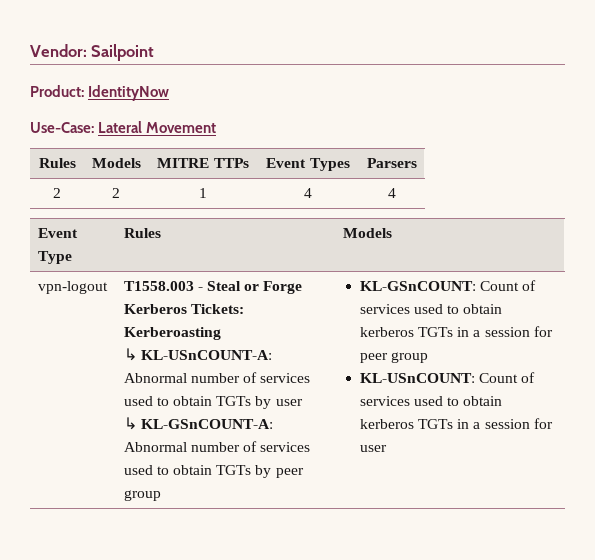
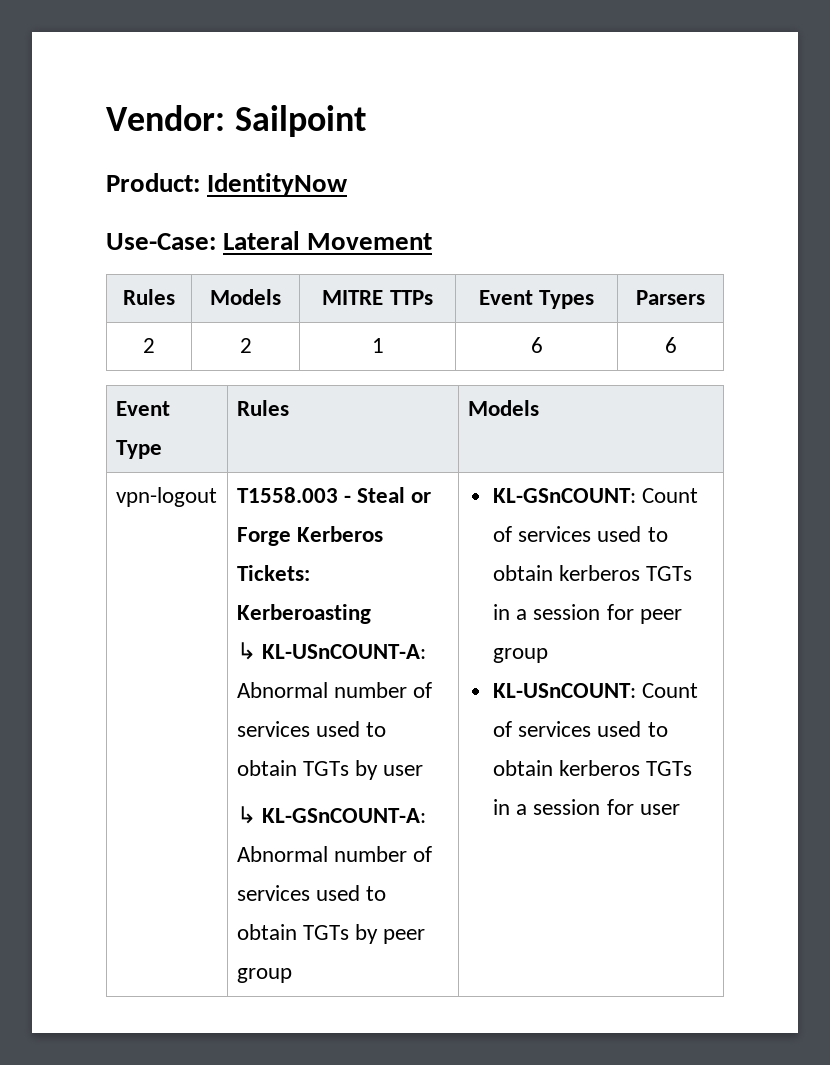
- 2 | 2 | 1 | 4 | 4
+ 2 | 2 | 1 | 6 | 6

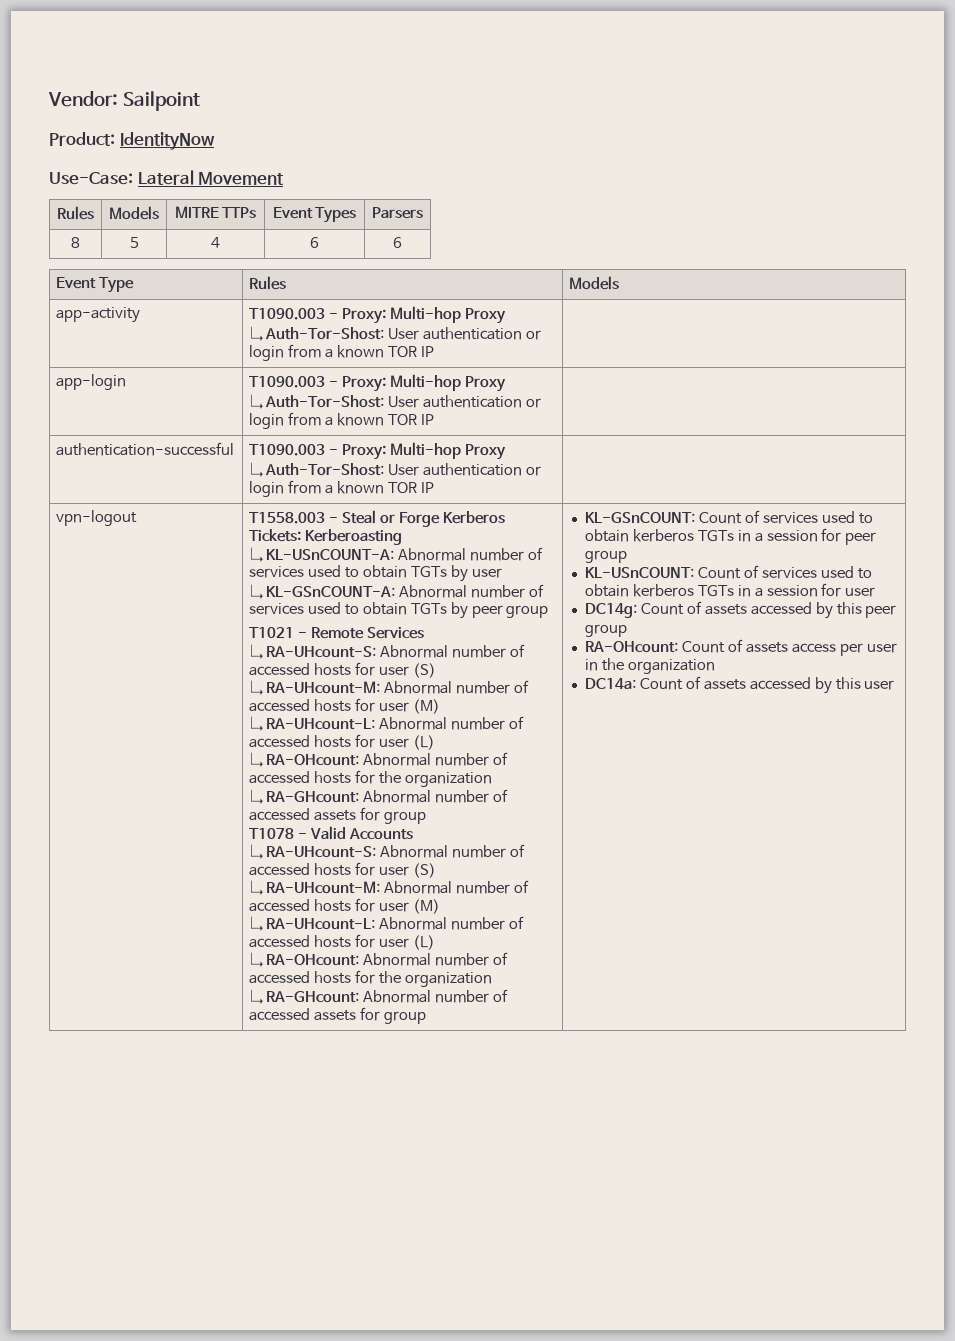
- 2 | 2 | 1 | 6 | 6
+ 8 | 5 | 4 | 6 | 6
+ app-activity | T1090.003 - Proxy: Multi-hop Proxy
+ ↳ Auth-Tor-Shost: User authentication or login from a known TOR IP |
+ app-login | T1090.003 - Proxy: Multi-hop Proxy
+ ↳ Auth-Tor-Shost: User authentication or login from a known TOR IP |
+ authentication-successful | T1090.003 - Proxy: Multi-hop Proxy
+ ↳ Auth-Tor-Shost: User authentication or login from a known TOR IP |
+ T1021 - Remote Services
+ ↳ RA-UHcount-S: Abnormal number of accessed hosts for user (S)
+ ↳ RA-UHcount-M: Abnormal number of accessed hosts for user (M)
+ ↳ RA-UHcount-L: Abnormal number of accessed hosts for user (L)
+ ↳ RA-OHcount: Abnormal number of accessed hosts for the organization
+ ↳ RA-GHcount: Abnormal number of accessed assets for group
+ T1078 - Valid Accounts
+ ↳ RA-UHcount-S: Abnormal number of accessed hosts for user (S)
+ ↳ RA-UHcount-M: Abnormal number of accessed hosts for user (M)
+ ↳ RA-UHcount-L: Abnormal number of accessed hosts for user (L)
+ ↳ RA-OHcount: Abnormal number of accessed hosts for the organization
+ ↳ RA-GHcount: Abnormal number of accessed assets for group
+ DC14g: Count of assets accessed by this peer group
+ RA-OHcount: Count of assets access per user in the organization
+ DC14a: Count of assets accessed by this user

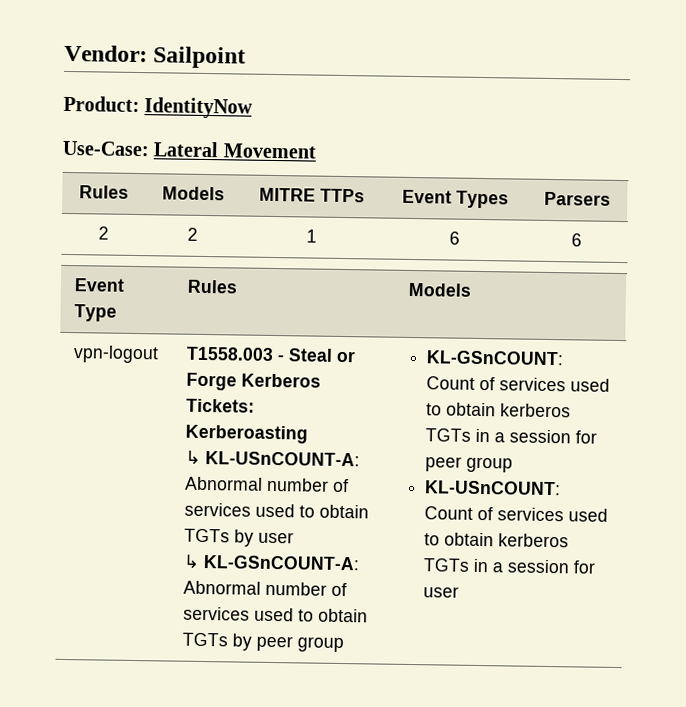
- 8 | 5 | 4 | 6 | 6
+ 2 | 2 | 1 | 6 | 6
- app-activity | T1090.003 - Proxy: Multi-hop Proxy
- ↳ Auth-Tor-Shost: User authentication or login from a known TOR IP |
- app-login | T1090.003 - Proxy: Multi-hop Proxy
- ↳ Auth-Tor-Shost: User authentication or login from a known TOR IP |
- authentication-successful | T1090.003 - Proxy: Multi-hop Proxy
- ↳ Auth-Tor-Shost: User authentication or login from a known TOR IP |
- T1021 - Remote Services
- ↳ RA-UHcount-S: Abnormal number of accessed hosts for user (S)
- ↳ RA-UHcount-M: Abnormal number of accessed hosts for user (M)
- ↳ RA-UHcount-L: Abnormal number of accessed hosts for user (L)
- ↳ RA-OHcount: Abnormal number of accessed hosts for the organization
- ↳ RA-GHcount: Abnormal number of accessed assets for group
- T1078 - Valid Accounts
- ↳ RA-UHcount-S: Abnormal number of accessed hosts for user (S)
- ↳ RA-UHcount-M: Abnormal number of accessed hosts for user (M)
- ↳ RA-UHcount-L: Abnormal number of accessed hosts for user (L)
- ↳ RA-OHcount: Abnormal number of accessed hosts for the organization
- ↳ RA-GHcount: Abnormal number of accessed assets for group
- DC14g: Count of assets accessed by this peer group
- RA-OHcount: Count of assets access per user in the organization
- DC14a: Count of assets accessed by this user

